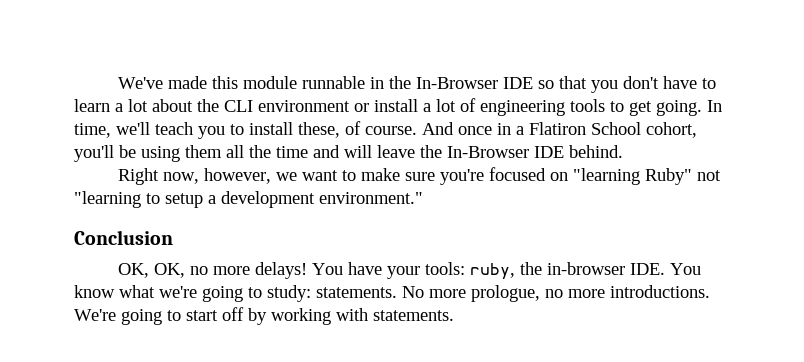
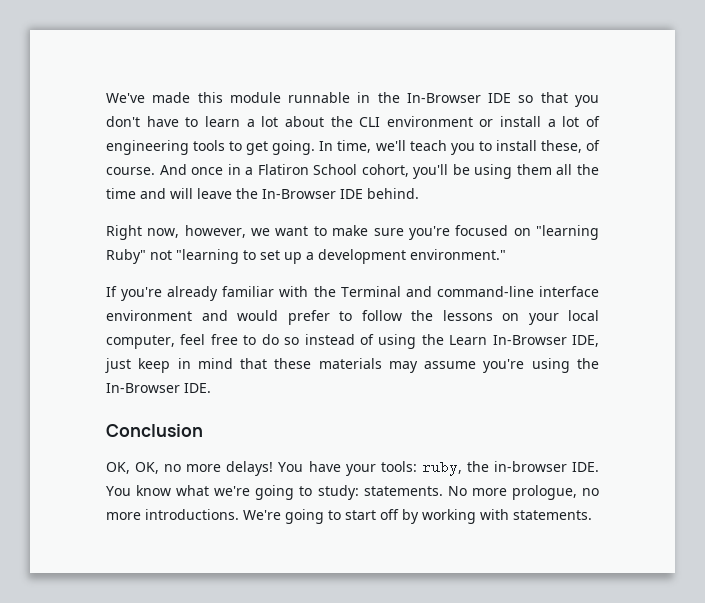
- Right now, however, we want to make sure you're focused on "learning Ruby" not "learning to setup a development environment."
+ Right now, however, we want to make sure you're focused on "learning Ruby" not "learning to set up a development environment."
+ If you're already familiar with the Terminal and command-line interface environment and would prefer to follow the lessons on your local computer, feel free to do so instead of using the Learn In-Browser IDE, just keep in mind that these materials may assume you're using the In-Browser IDE.

